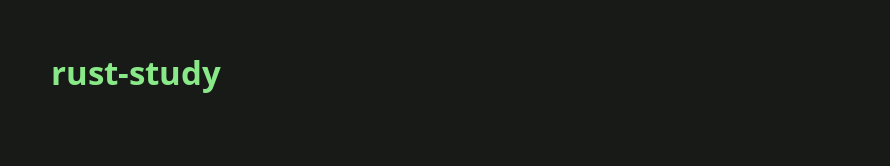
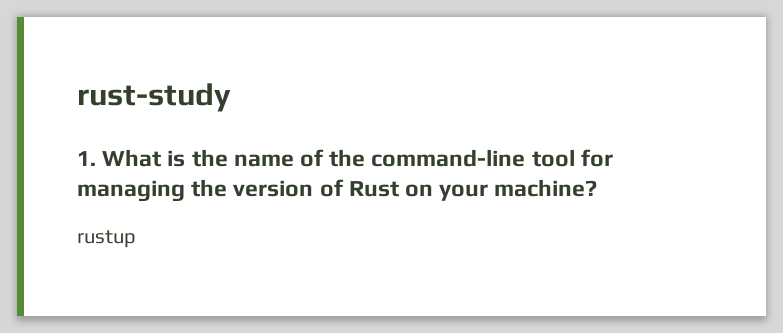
+ 1. What is the name of the command-line tool for managing the version of Rust on your machine?
+ rustup

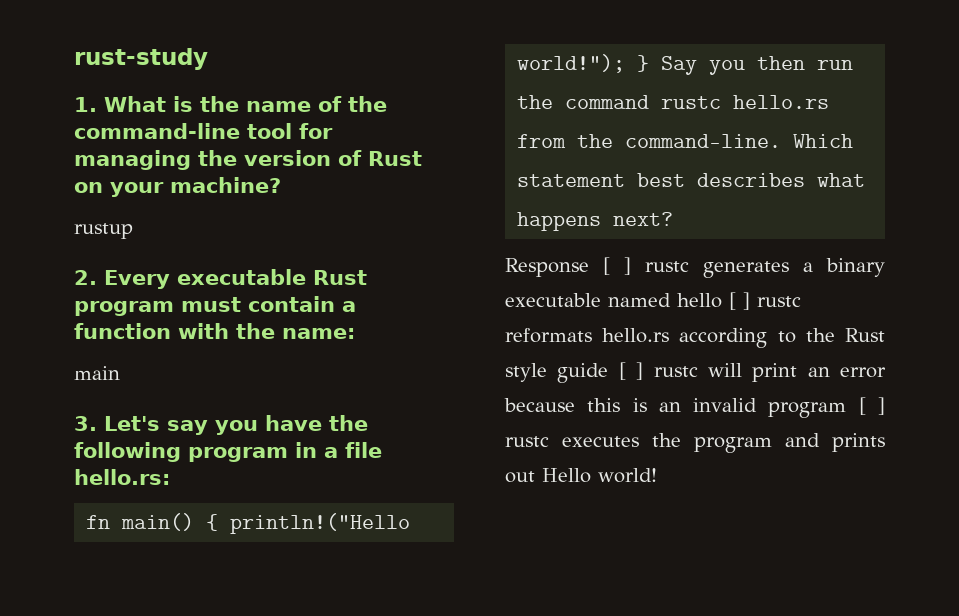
+ 2. Every executable Rust program must contain a function with the name:
+ main
+ 3. Let's say you have the following program in a file hello.rs:
+ fn main() { println!("Hello world!"); } Say you then run the command rustc hello.rs from the command-line. Which statement best describes what happens next?
+ Response [ ] rustc generates a binary executable named hello [ ] rustc reformats hello.rs according to the Rust style guide [ ] rustc will print an error because this is an invalid program [ ] rustc executes the program and prints out Hello world!

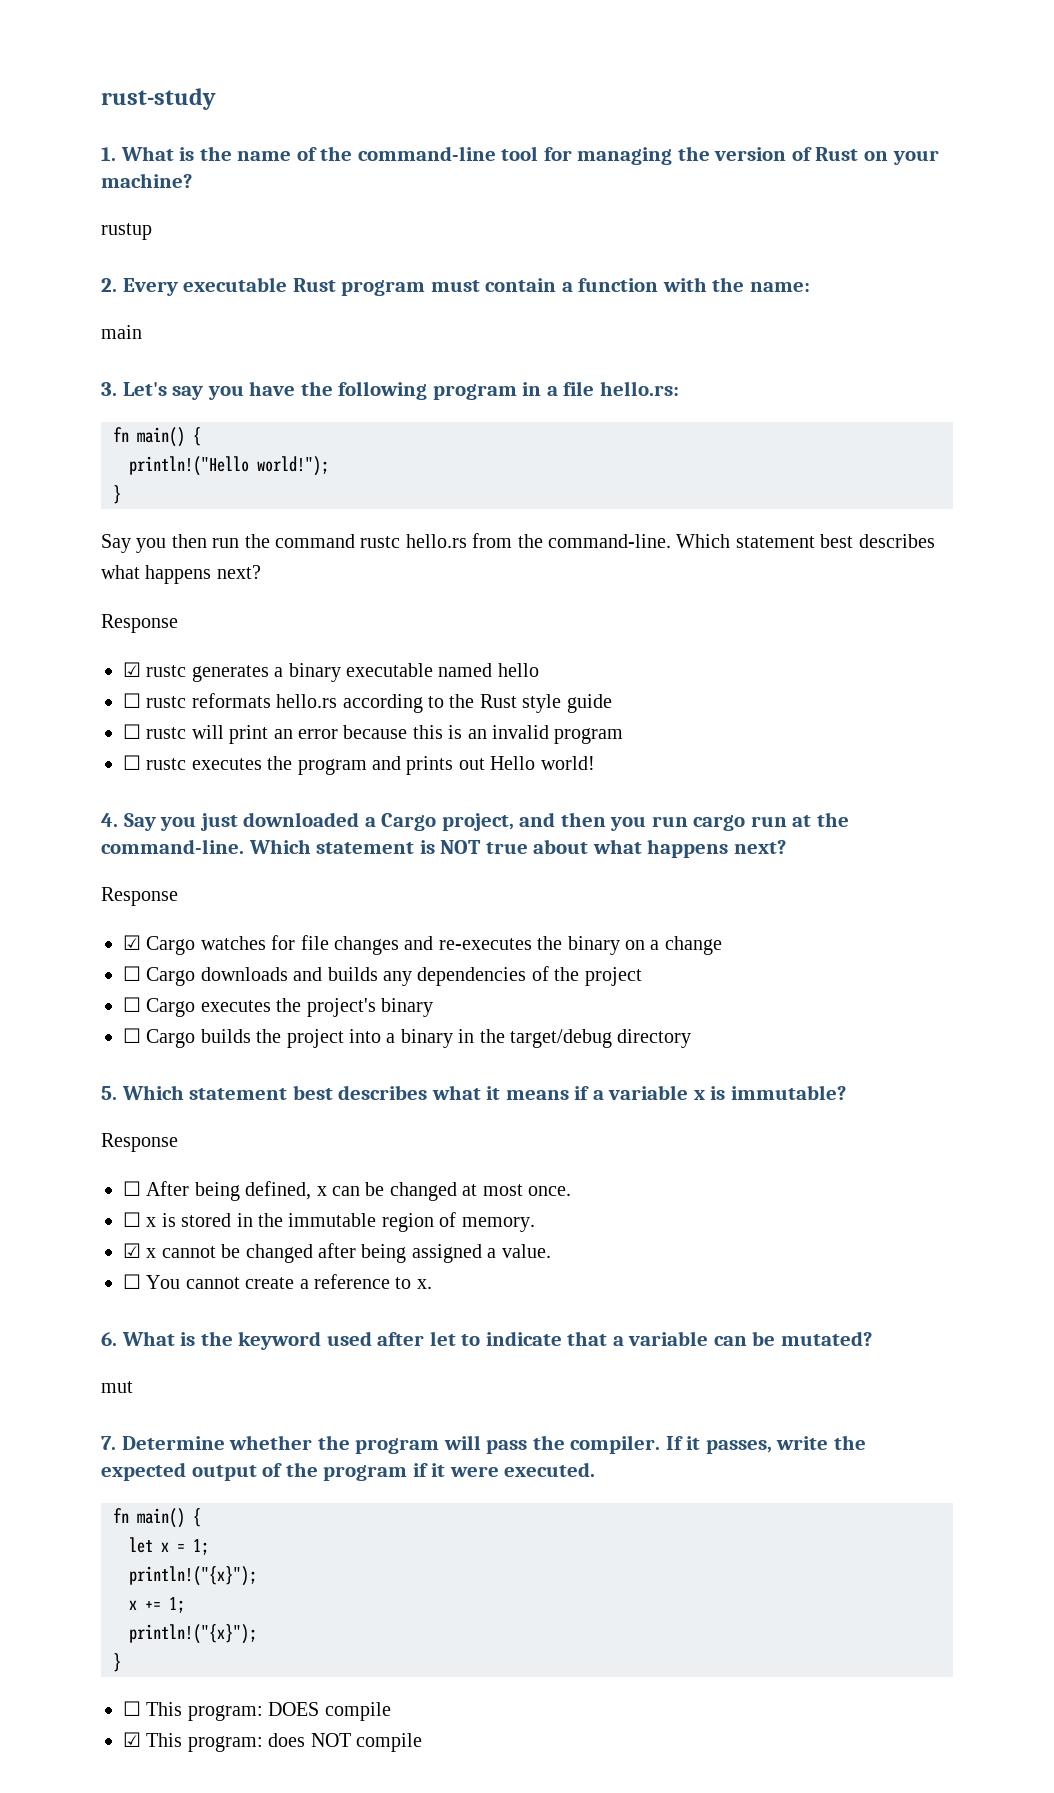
  3. Let's say you have the following program in a file hello.rs:
- fn main() { println!("Hello world!"); } Say you then run the command rustc hello.rs from the command-line.
+ fn main() {
+ println!("Hello world!");
+ }
+ Say you then run the command rustc hello.rs from the command-line.
  Which statement best describes what happens next?
- Response [ ] rustc generates a binary executable named hello [ ] rustc reformats hello.rs according to the Rust style guide [ ] rustc will print an error because this is an invalid program [ ] rustc executes the program and prints out Hello world!
+ Response
+ ☑ rustc generates a binary executable named hello
+ ☐ rustc reformats hello.rs according to the Rust style guide
+ ☐ rustc will print an error because this is an invalid program
+ ☐ rustc executes the program and prints out Hello world!
+ 4. Say you just downloaded a Cargo project, and then you run cargo run at the command-line. Which statement is NOT true about what happens next?
+ Response
+ ☑ Cargo watches for file changes and re-executes the binary on a change
+ ☐ Cargo downloads and builds any dependencies of the project
+ ☐ Cargo executes the project's binary
+ ☐ Cargo builds the project into a binary in the target/debug directory
+ 5. Which statement best describes what it means if a variable x is immutable?
+ Response
+ ☐ After being defined, x can be changed at most once.
+ ☐ x is stored in the immutable region of memory.
+ ☑ x cannot be changed after being assigned a value.
+ ☐ You cannot create a reference to x.
+ 6. What is the keyword used after let to indicate that a variable can be mutated?
+ mut
+ 7. Determine whether the program will pass the compiler. If it passes, write the expected output of the program if it were executed.
+ fn main() {
+ let x = 1;
+ println!("{x}");
+ x += 1;
+ println!("{x}");
+ }
+ ☐ This program: DOES compile
+ ☑ This program: does NOT compile

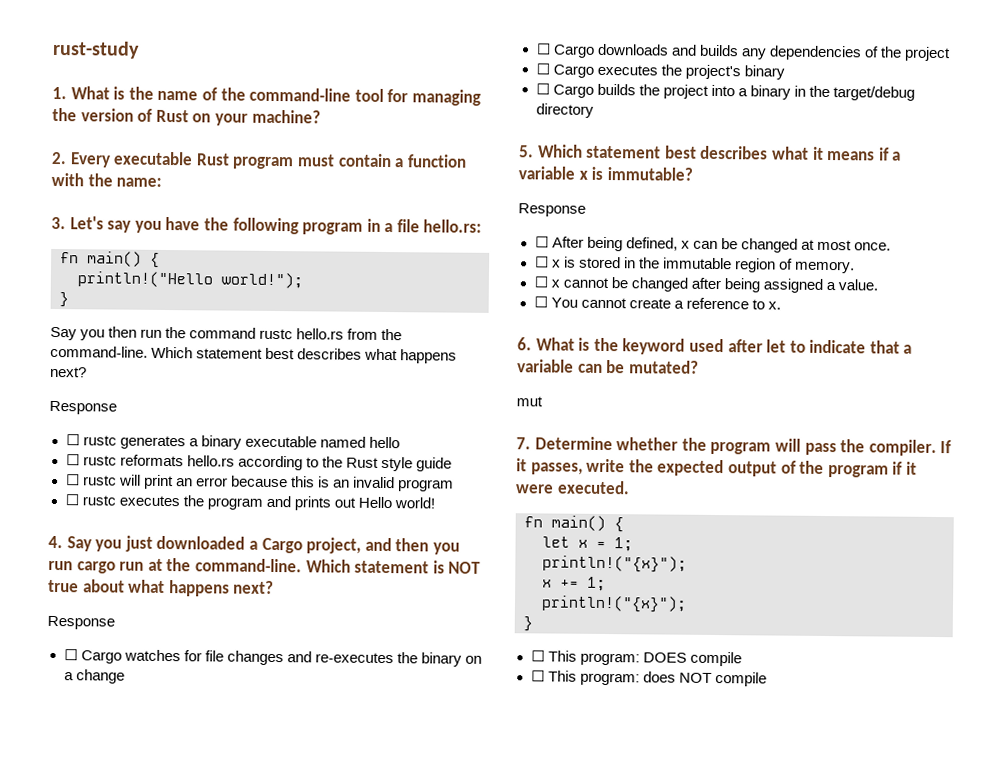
- rustup
- main
- ☑ rustc generates a binary executable named hello
+ ☐ rustc generates a binary executable named hello
- ☑ Cargo watches for file changes and re-executes the binary on a change
+ ☐ Cargo watches for file changes and re-executes the binary on a change
- ☑ x cannot be changed after being assigned a value.
+ ☐ x cannot be changed after being assigned a value.
- ☑ This program: does NOT compile
+ ☐ This program: does NOT compile

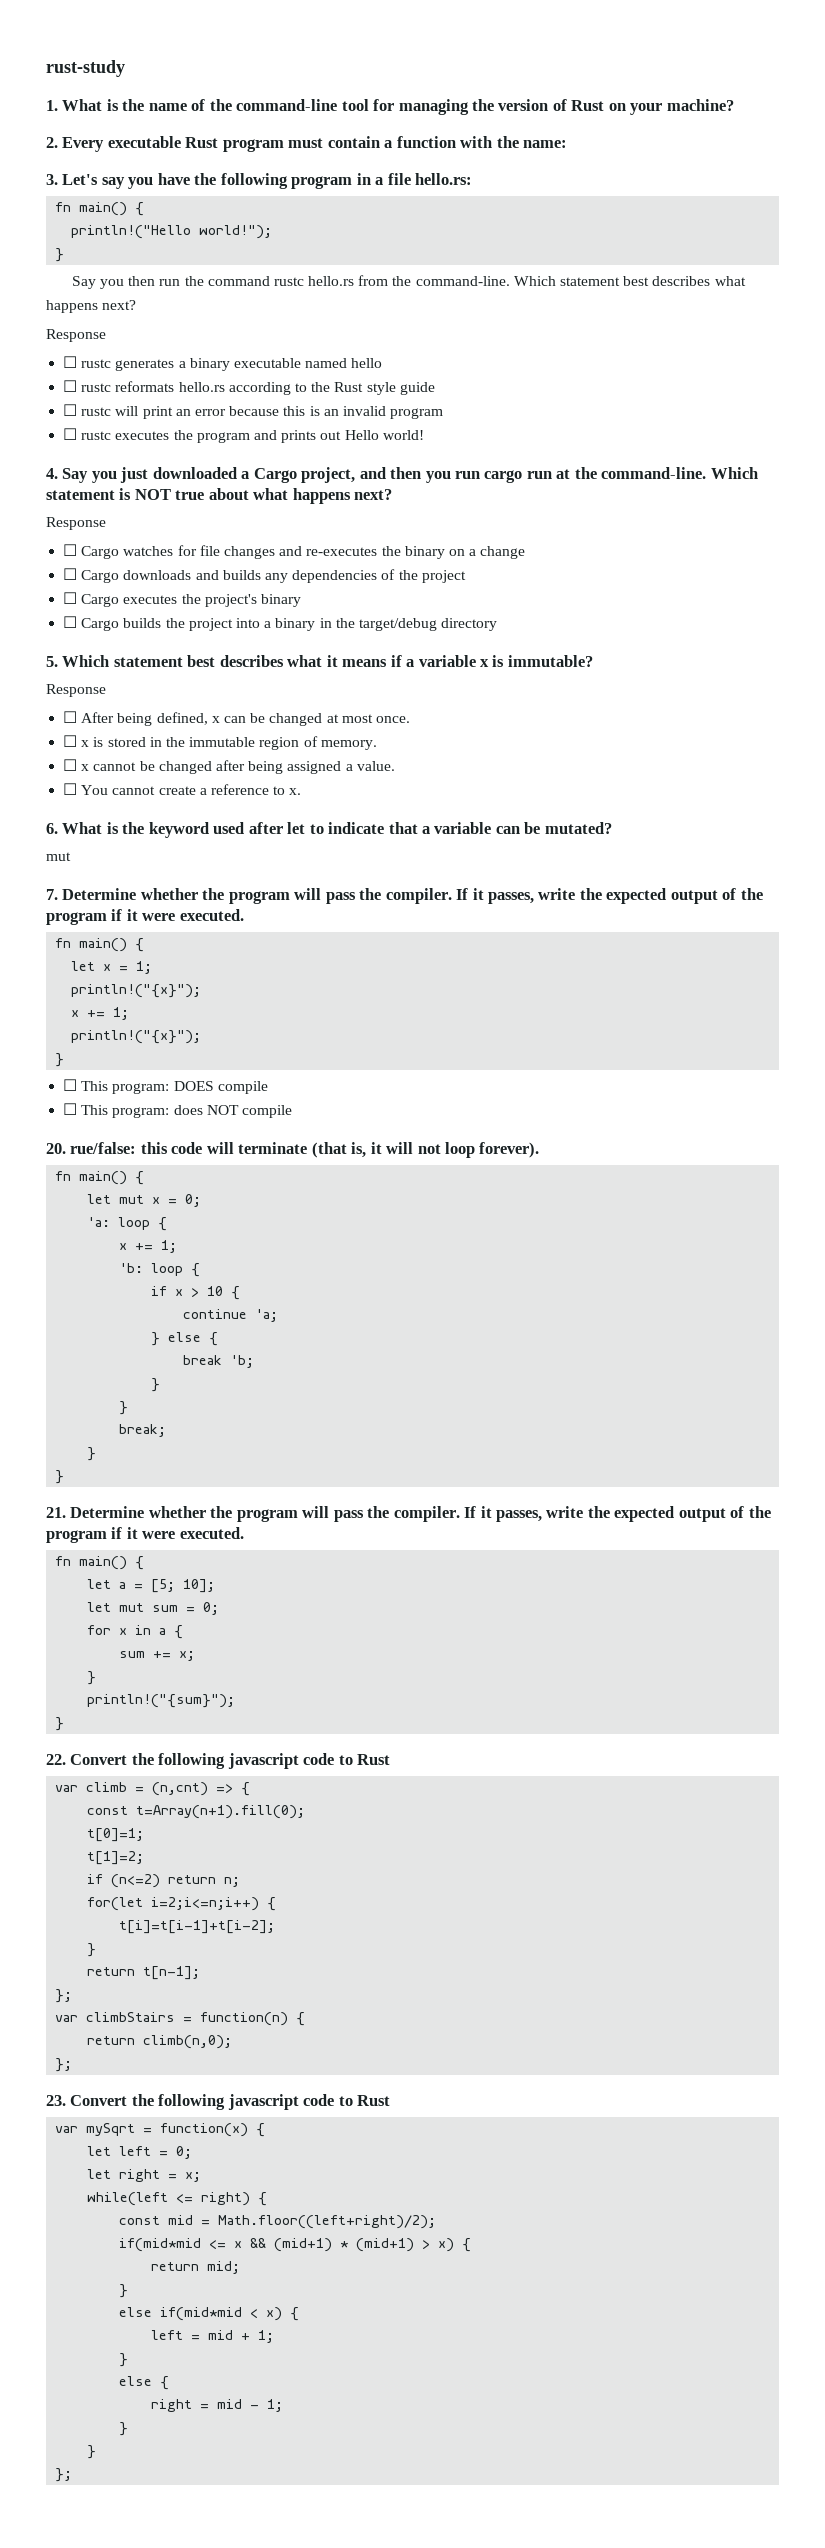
+ 20. rue/false: this code will terminate (that is, it will not loop forever).
+ fn main() {
+ let mut x = 0;
+ 'a: loop {
+ x += 1;
+ 'b: loop {
+ if x > 10 {
+ continue 'a;
+ } else {
+ break 'b;
+ }
+ }
+ break;
+ }
+ }
+ 21. Determine whether the program will pass the compiler. If it passes, write the expected output of the program if it were executed.
+ fn main() {
+ let a = [5; 10];
+ let mut sum = 0;
+ for x in a {
+ sum += x;
+ }
+ println!("{sum}");
+ }
+ 22. Convert the following javascript code to Rust
+ var climb = (n,cnt) => {
+ const t=Array(n+1).fill(0);
+ t[0]=1;
+ t[1]=2;
+ if (n<=2) return n;
+ for(let i=2;i<=n;i++) {
+ t[i]=t[i-1]+t[i-2];
+ }
+ return t[n-1];
+ };
+ var climbStairs = function(n) {
+ return climb(n,0);
+ };
+ 23. Convert the following javascript code to Rust
+ var mySqrt = function(x) {
+ let left = 0;
+ let right = x;
+ while(left <= right) {
+ const mid = Math.floor((left+right)/2);
+ if(mid*mid <= x && (mid+1) * (mid+1) > x) {
+ return mid;
+ }
+ else if(mid*mid < x) {
+ left = mid + 1;
+ }
+ else {
+ right = mid - 1;
+ }
+ }
+ };

